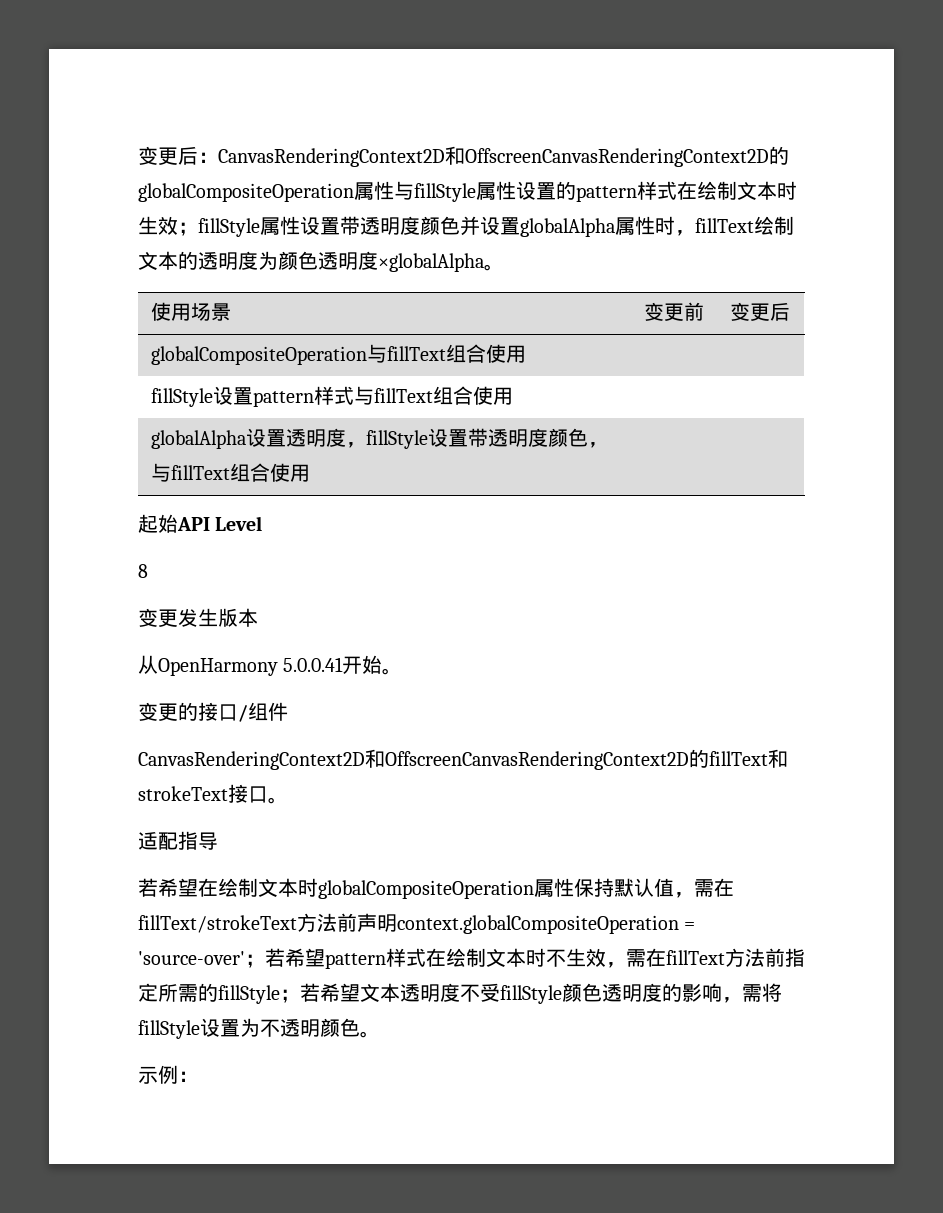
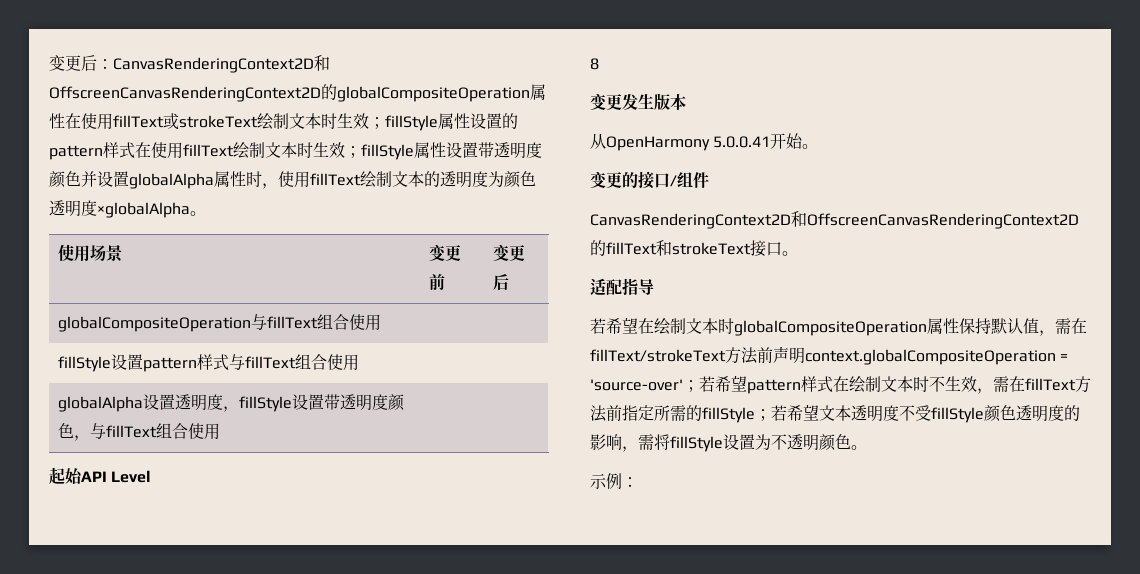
- 变更后：CanvasRenderingContext2D和OffscreenCanvasRenderingContext2D的globalCompositeOperation属性与fillStyle属性设置的pattern样式在绘制文本时生效；fillStyle属性设置带透明度颜色并设置globalAlpha属性时，fillText绘制文本的透明度为颜色透明度×globalAlpha。
+ 变更后：CanvasRenderingContext2D和OffscreenCanvasRenderingContext2D的globalCompositeOperation属性在使用fillText或strokeText绘制文本时生效；fillStyle属性设置的pattern样式在使用fillText绘制文本时生效；fillStyle属性设置带透明度颜色并设置globalAlpha属性时，使用fillText绘制文本的透明度为颜色透明度×globalAlpha。

